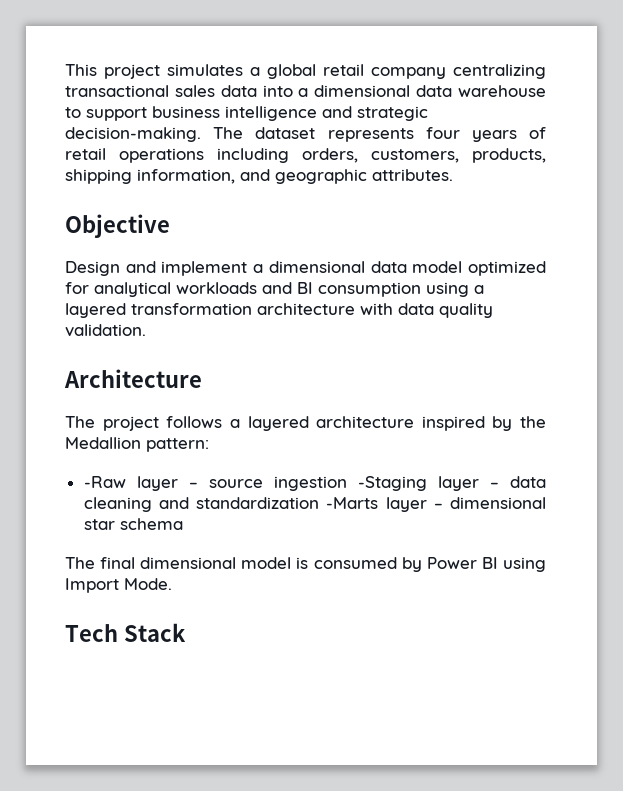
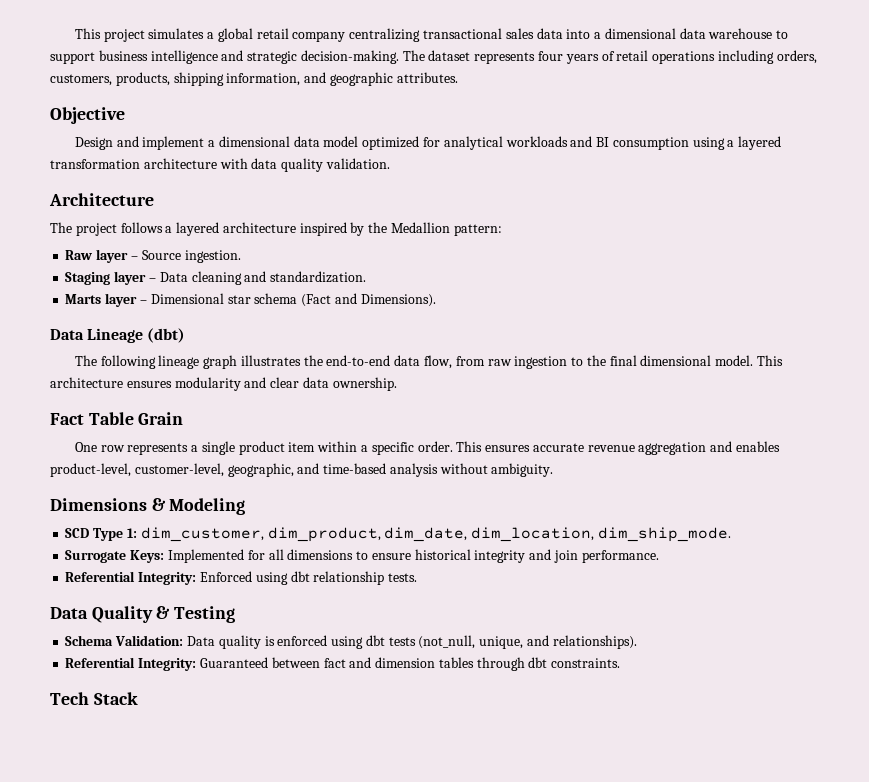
- -Raw layer – source ingestion -Staging layer – data cleaning and standardization -Marts layer – dimensional star schema
- The final dimensional model is consumed by Power BI using Import Mode.
+ Raw layer – Source ingestion.
+ Staging layer – Data cleaning and standardization.
+ Marts layer – Dimensional star schema (Fact and Dimensions).
+ Data Lineage (dbt)
+ The following lineage graph illustrates the end-to-end data flow, from raw ingestion to the final dimensional model. This architecture ensures modularity and clear data ownership.
+ Fact Table Grain
+ One row represents a single product item within a specific order. This ensures accurate revenue aggregation and enables product-level, customer-level, geographic, and time-based analysis without ambiguity.
+ Dimensions & Modeling
+ SCD Type 1: dim_customer, dim_product, dim_date, dim_location, dim_ship_mode.
+ Surrogate Keys: Implemented for all dimensions to ensure historical integrity and join performance.
+ Referential Integrity: Enforced using dbt relationship tests.
+ Data Quality & Testing
+ Schema Validation: Data quality is enforced using dbt tests (not_null, unique, and relationships).
+ Referential Integrity: Guaranteed between fact and dimension tables through dbt constraints.

